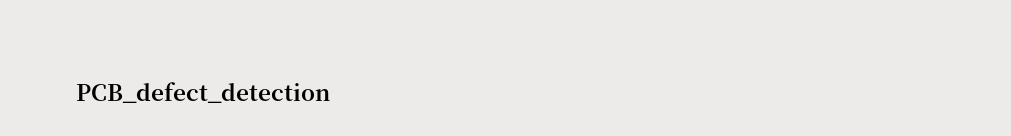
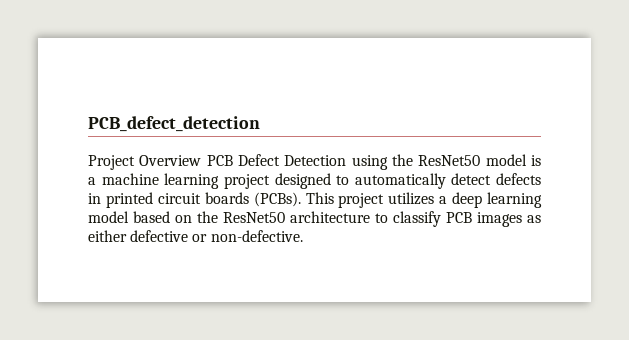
+ Project Overview PCB Defect Detection using the ResNet50 model is a machine learning project designed to automatically detect defects in printed circuit boards (PCBs). This project utilizes a deep learning model based on the ResNet50 architecture to classify PCB images as either defective or non-defective.

